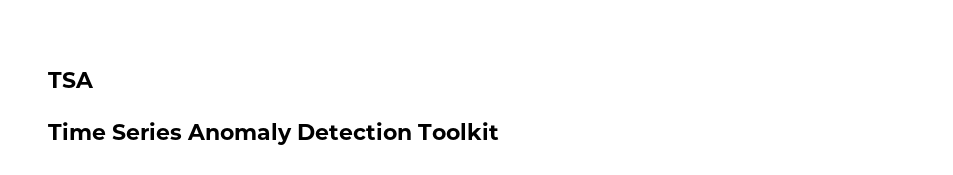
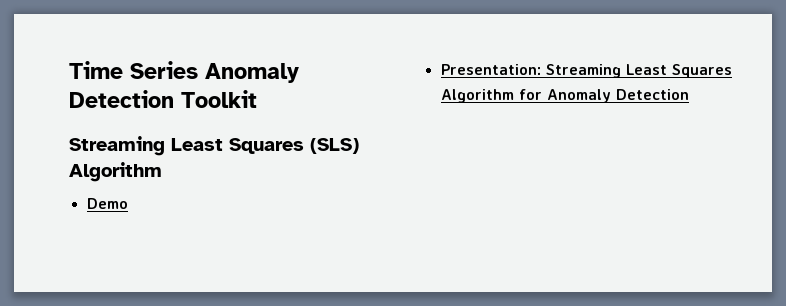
- TSA
+ Streaming Least Squares (SLS) Algorithm
+ Demo
+ Presentation: Streaming Least Squares Algorithm for Anomaly Detection

